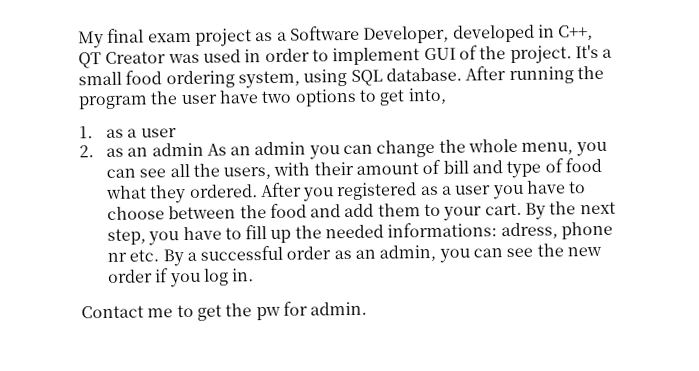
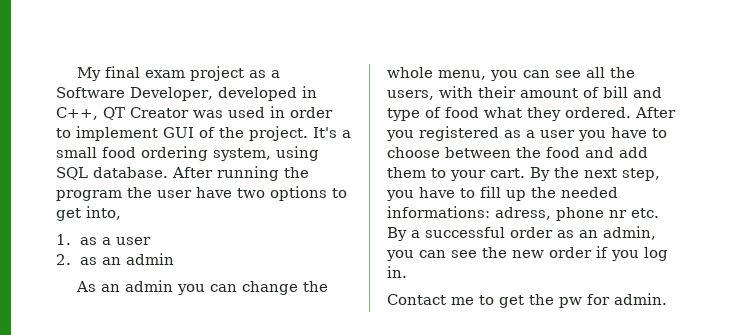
- 2. as an admin As an admin you can change the whole menu, you can see all the users, with their amount of bill and type of food what they ordered.
+ 2. as an admin
+ As an admin you can change the whole menu, you can see all the users, with their amount of bill and type of food what they ordered.

